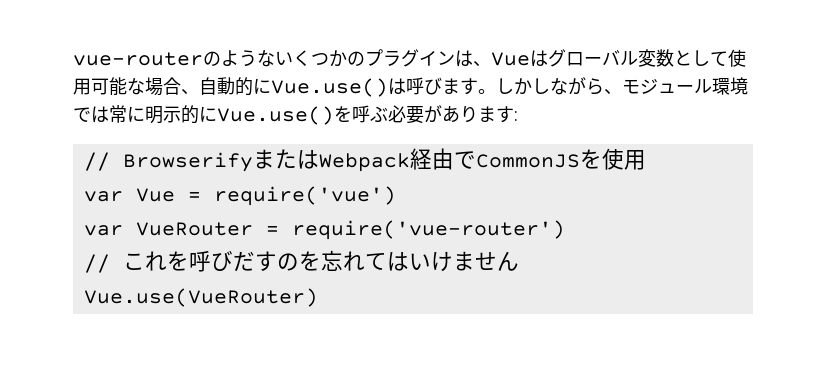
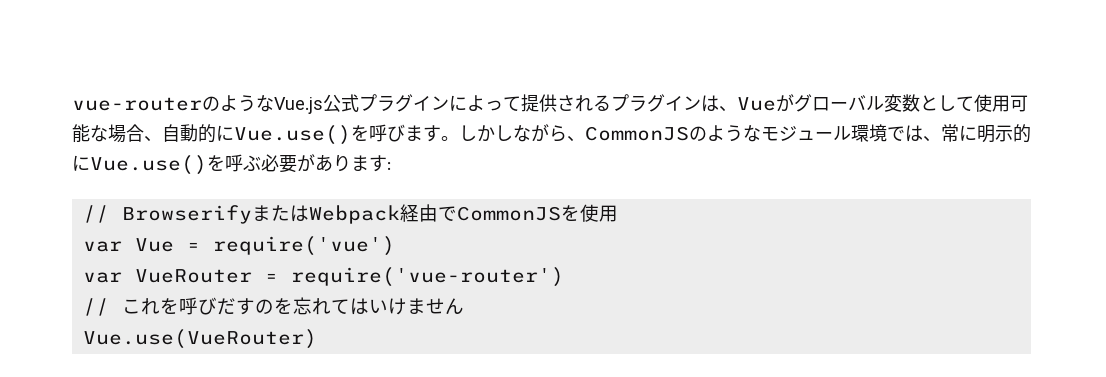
- vue-routerのようないくつかのプラグインは、Vueはグローバル変数として使用可能な場合、自動的にVue.use()は呼びます。
+ vue-routerのようなVue.js公式プラグインによって提供されるプラグインは、Vueがグローバル変数として使用可能な場合、自動的にVue.use()を呼びます。
- しかしながら、モジュール環境では常に明示的にVue.use()を呼ぶ必要があります:
+ しかしながら、CommonJSのようなモジュール環境では、常に明示的にVue.use()を呼ぶ必要があります:

